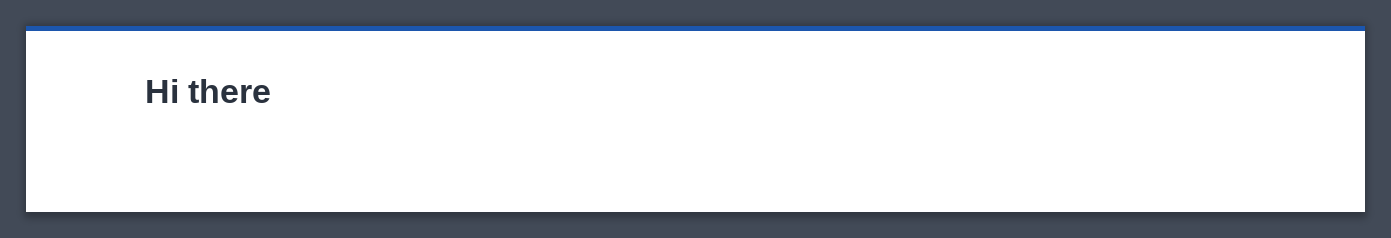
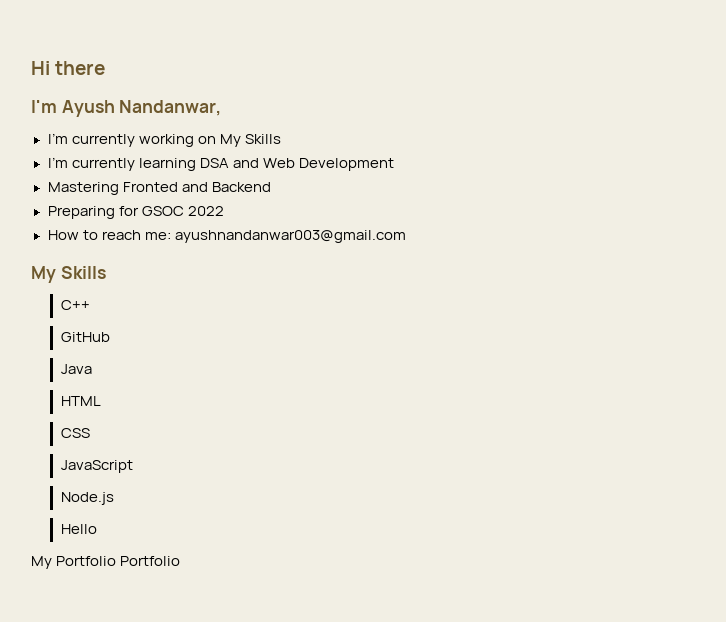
+ I'm Ayush Nandanwar,
+ I’m currently working on My Skills
+ I’m currently learning DSA and Web Development
+ Mastering Fronted and Backend
+ Preparing for GSOC 2022
+ How to reach me: ayushnandanwar003@gmail.com
+ My Skills
+ C++
+ GitHub
+ Java
+ HTML
+ CSS
+ JavaScript
+ Node.js
+ Hello
+ My Portfolio Portfolio

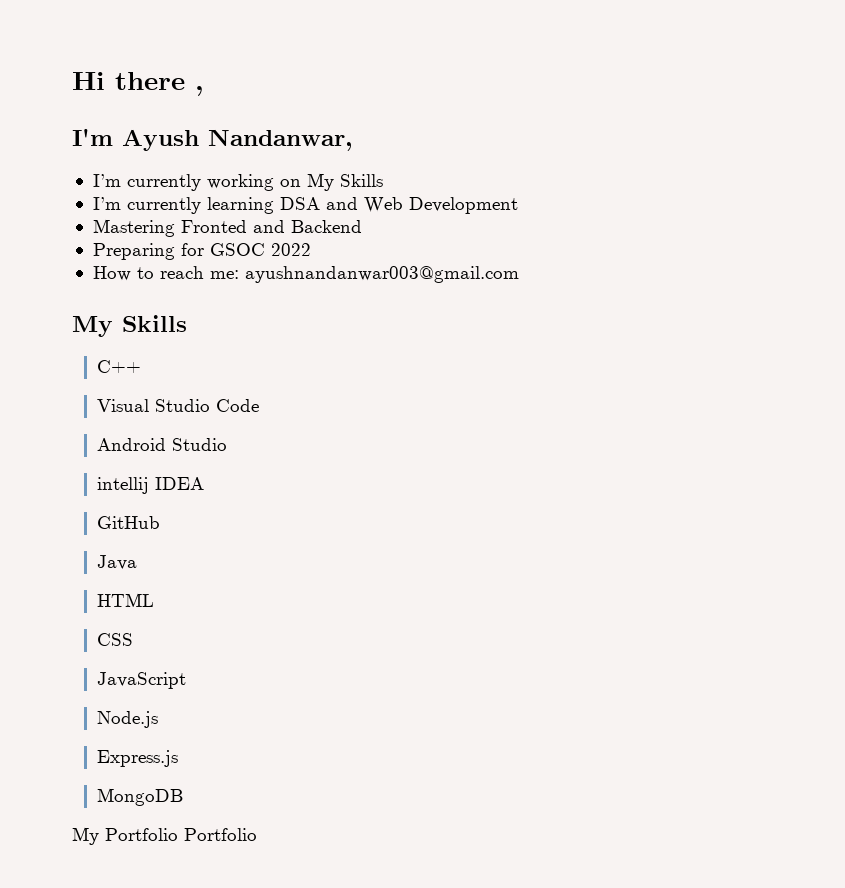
- Hi there
+ Hi there ,
+ Visual Studio Code
+ Android Studio
+ intellij IDEA
- Hello
+ Express.js
+ MongoDB

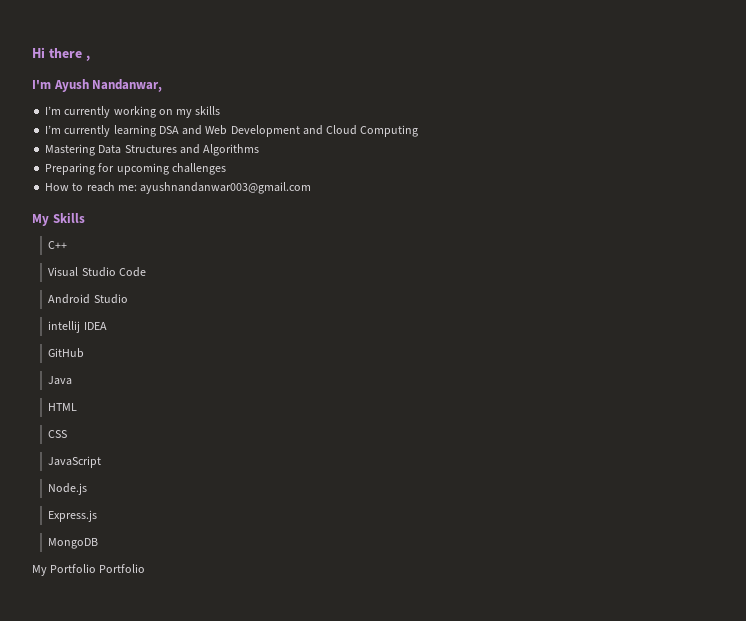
- I’m currently working on My Skills
+ I’m currently working on my skills
- I’m currently learning DSA and Web Development
- Mastering Fronted and Backend
+ I’m currently learning DSA and Web Development and Cloud Computing
+ Mastering Data Structures and Algorithms
- Preparing for GSOC 2022
+ Preparing for upcoming challenges

